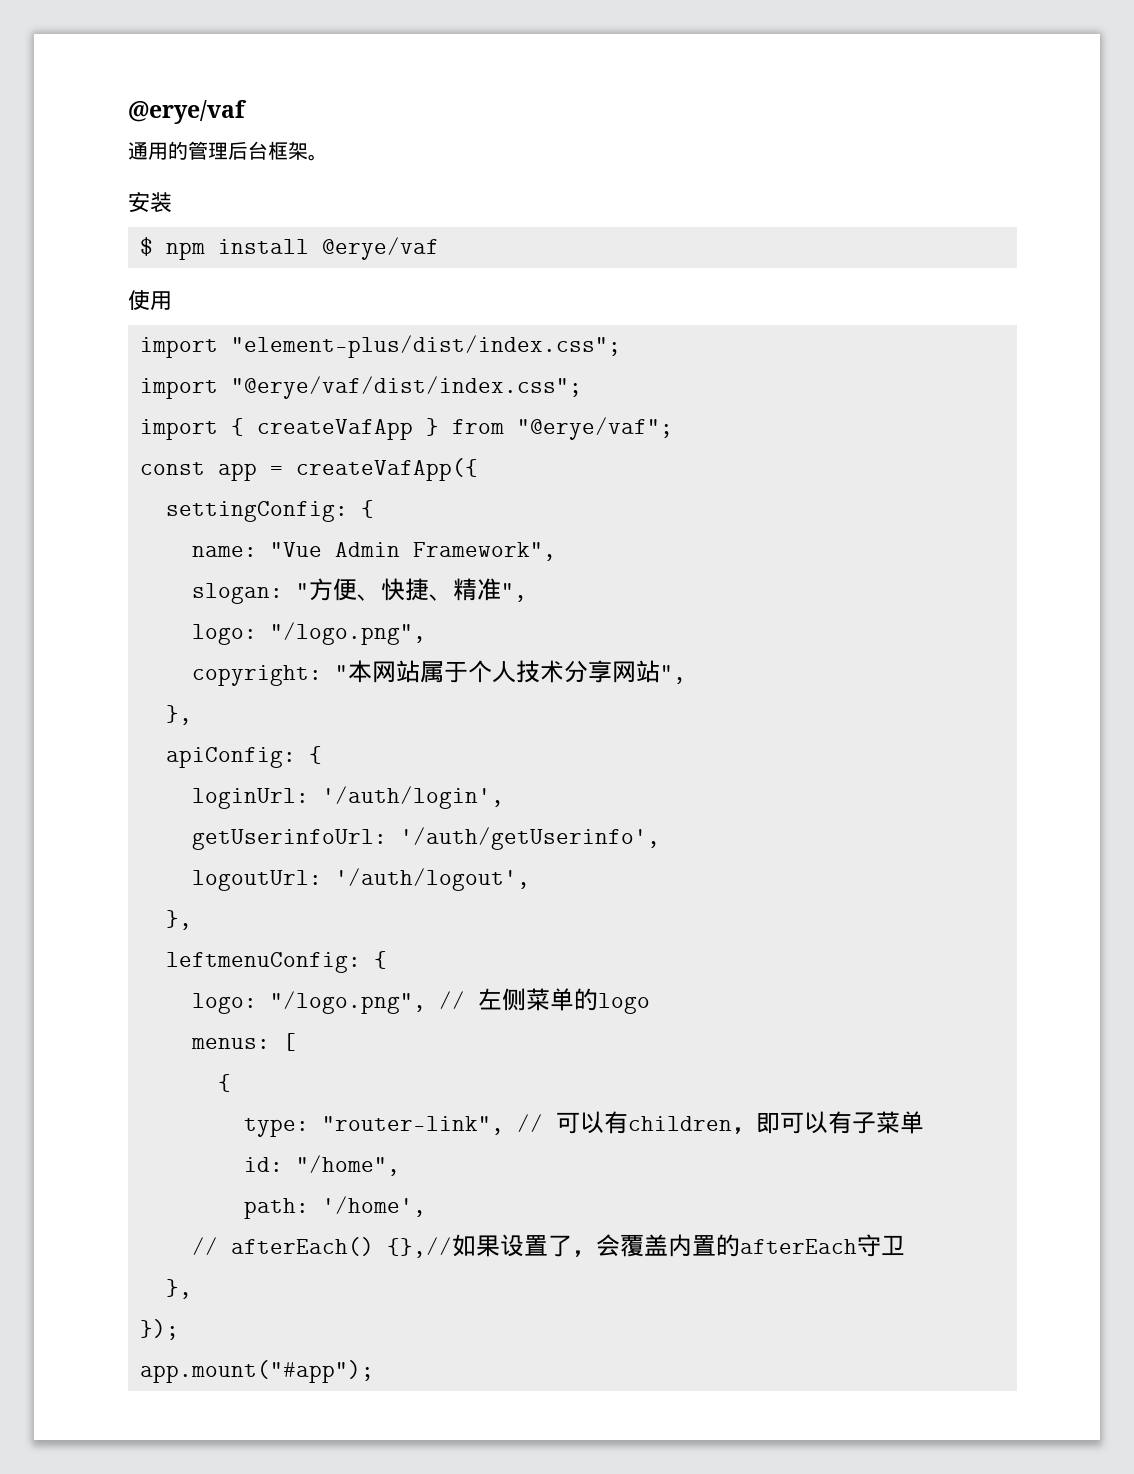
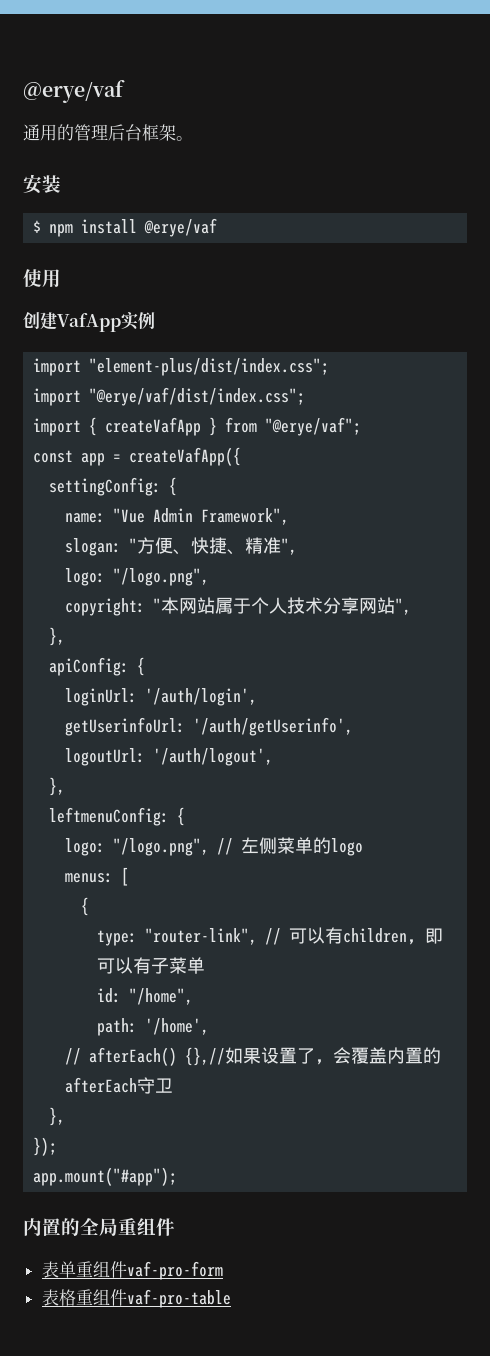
+ 创建VafApp实例
+ 内置的全局重组件
+ 表单重组件vaf-pro-form
+ 表格重组件vaf-pro-table

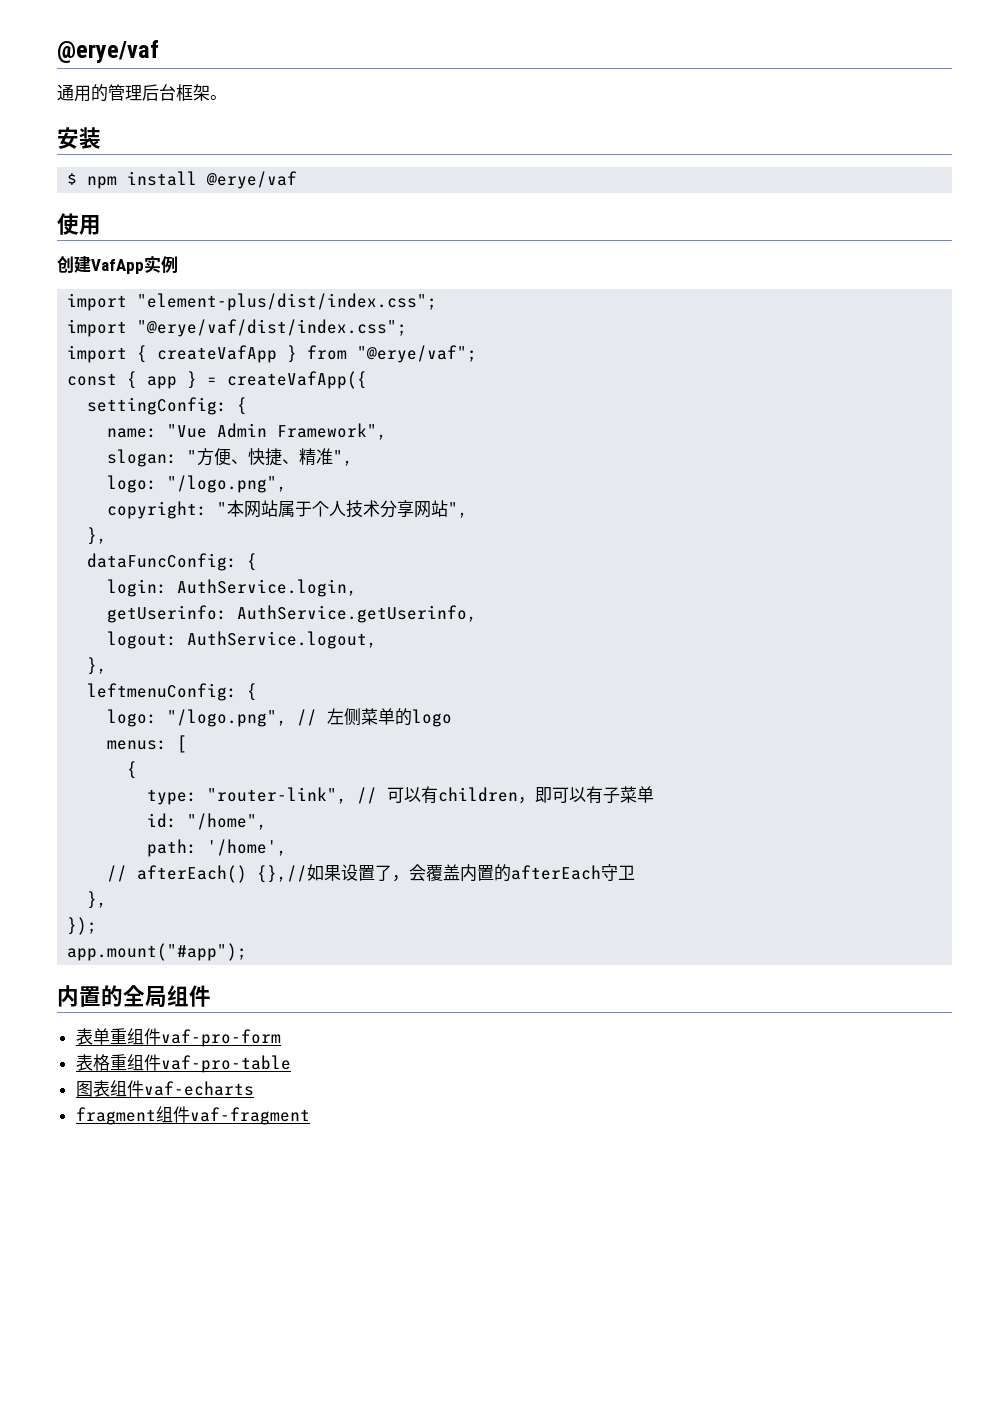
- const app = createVafApp({
+ const { app } = createVafApp({
- apiConfig: {
- loginUrl: '/auth/login',
- getUserinfoUrl: '/auth/getUserinfo',
- logoutUrl: '/auth/logout',
+ dataFuncConfig: {
+ login: AuthService.login,
+ getUserinfo: AuthService.getUserinfo,
+ logout: AuthService.logout,
- 内置的全局重组件
+ 内置的全局组件
+ 图表组件vaf-echarts
+ fragment组件vaf-fragment

